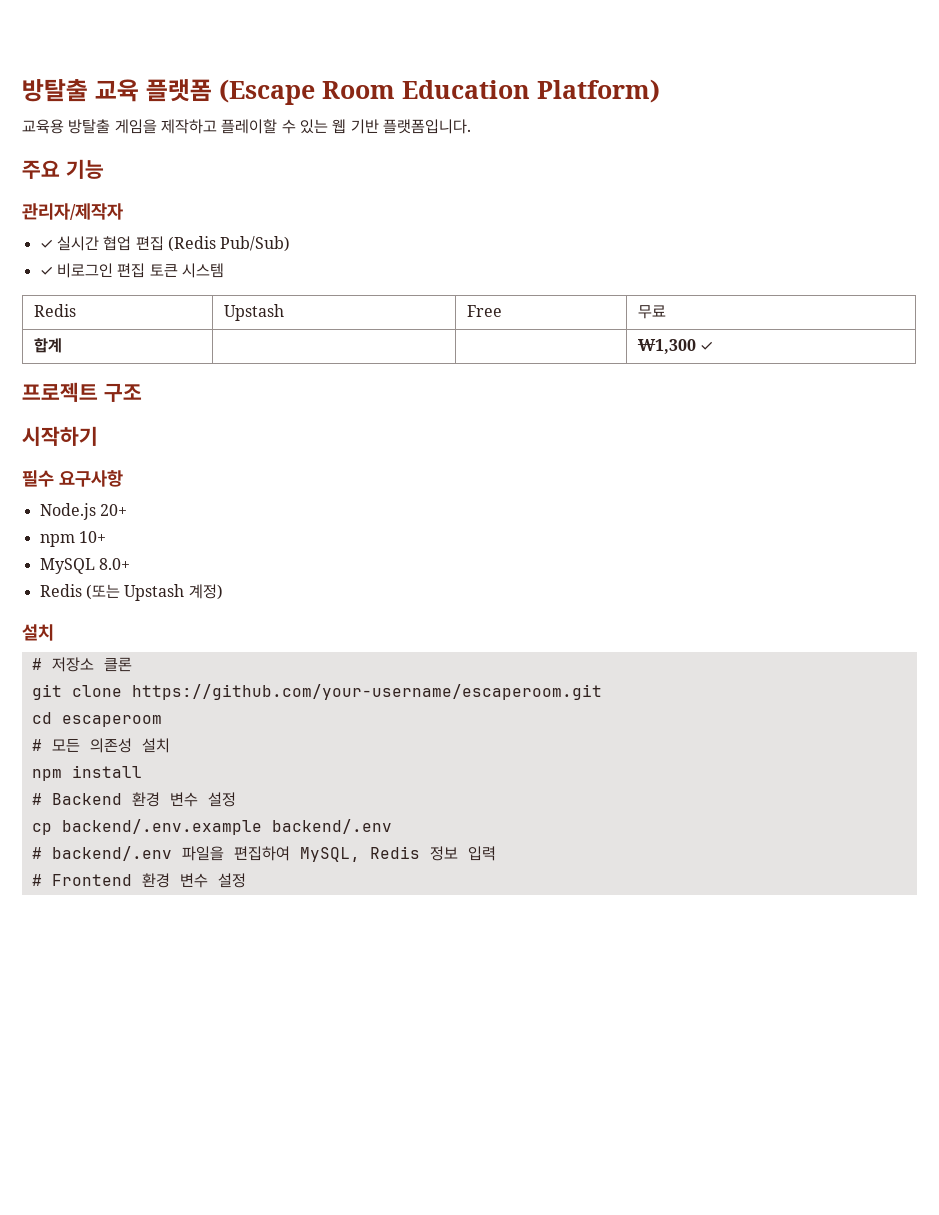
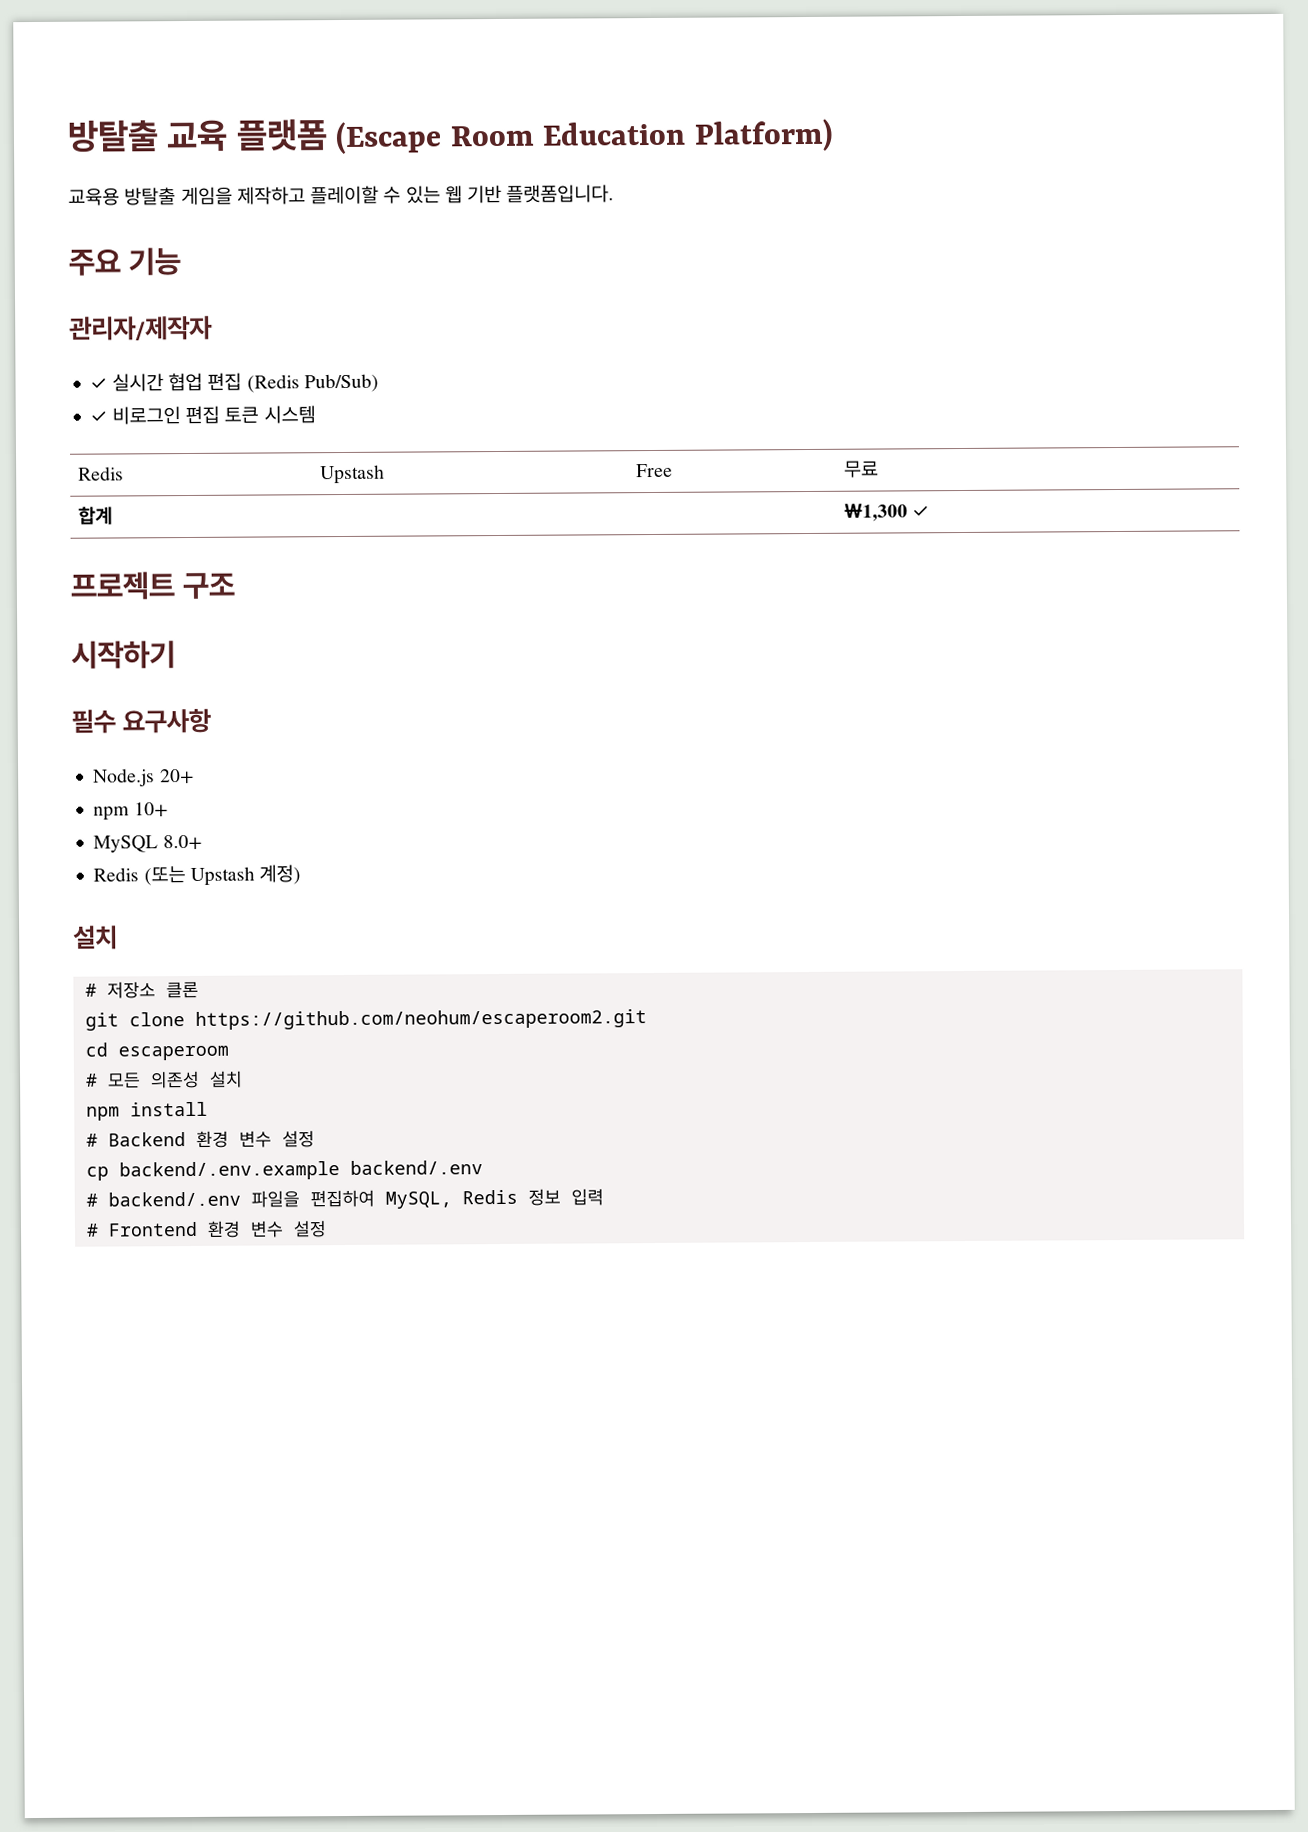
- git clone https://github.com/your-username/escaperoom.git
+ git clone https://github.com/neohum/escaperoom2.git

